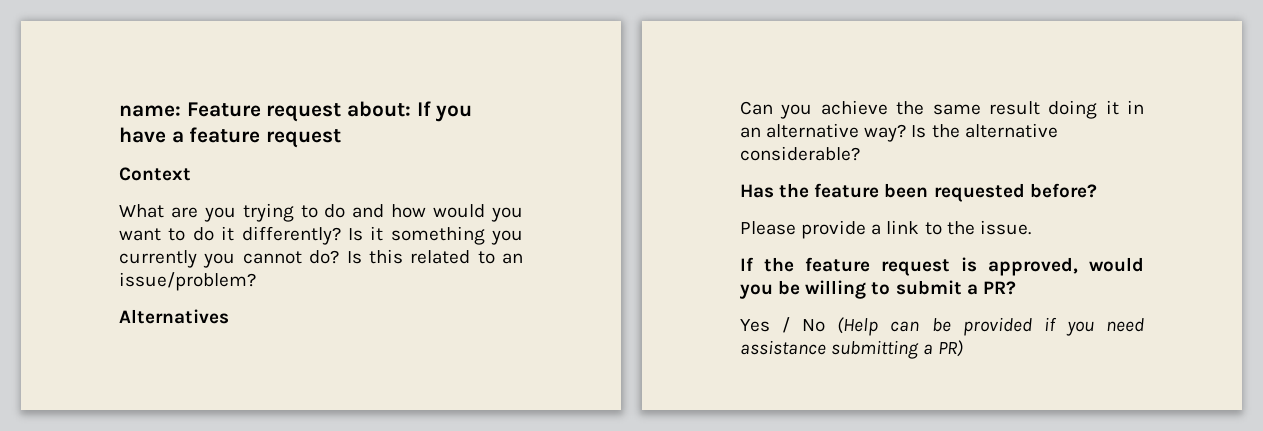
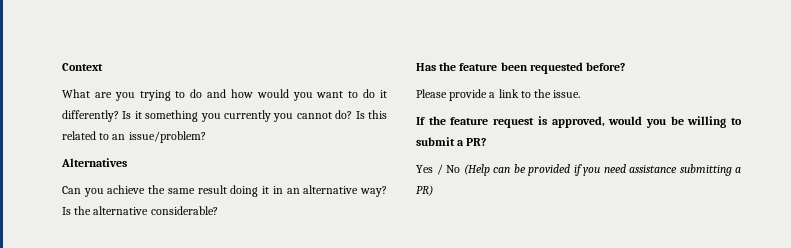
- name: Feature request about: If you have a feature request

